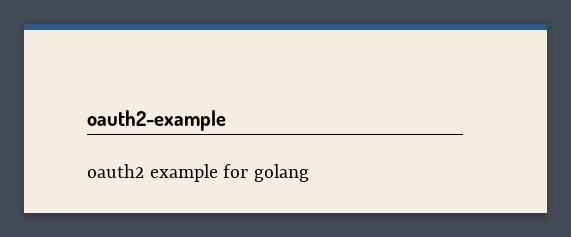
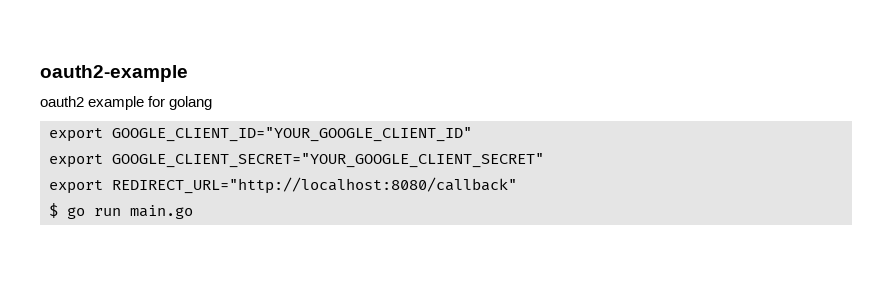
+ export GOOGLE_CLIENT_ID="YOUR_GOOGLE_CLIENT_ID"
+ export GOOGLE_CLIENT_SECRET="YOUR_GOOGLE_CLIENT_SECRET"
+ export REDIRECT_URL="http://localhost:8080/callback"
+ $ go run main.go

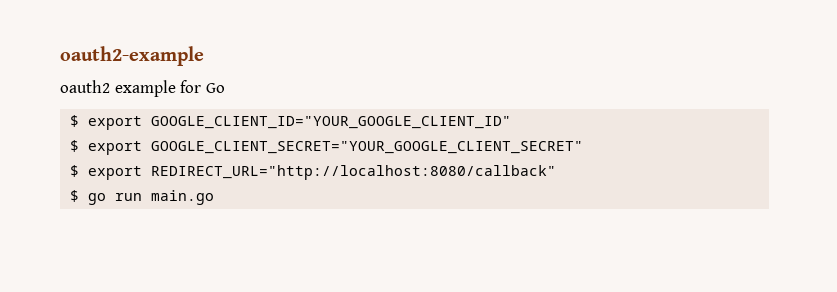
- oauth2 example for golang
- export GOOGLE_CLIENT_ID="YOUR_GOOGLE_CLIENT_ID"
+ oauth2 example for Go
+ $ export GOOGLE_CLIENT_ID="YOUR_GOOGLE_CLIENT_ID"
- export GOOGLE_CLIENT_SECRET="YOUR_GOOGLE_CLIENT_SECRET"
+ $ export GOOGLE_CLIENT_SECRET="YOUR_GOOGLE_CLIENT_SECRET"
- export REDIRECT_URL="http://localhost:8080/callback"
+ $ export REDIRECT_URL="http://localhost:8080/callback"

